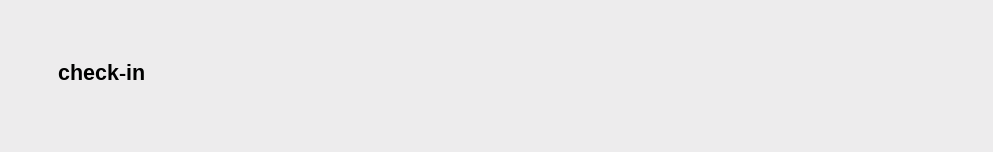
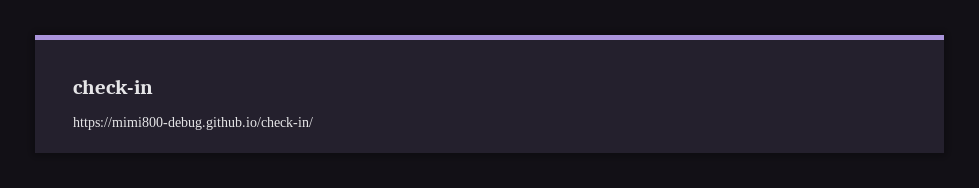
+ https://mimi800-debug.github.io/check-in/

